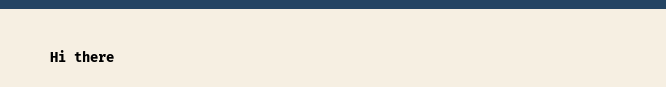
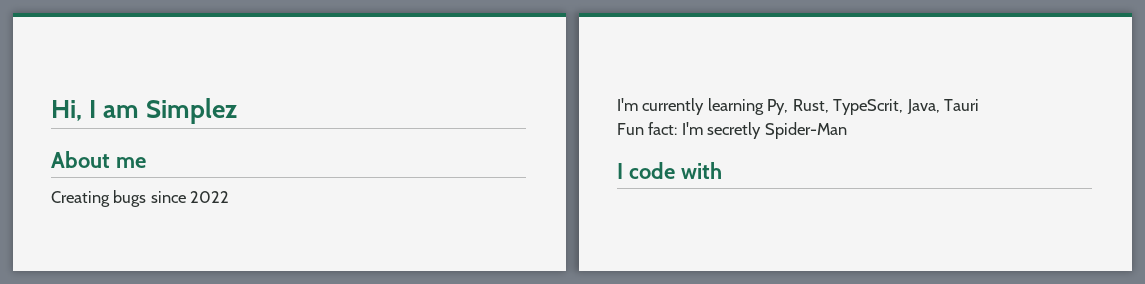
- Hi there
+ Hi, I am Simplez
+ About me
+ Creating bugs since 2022
+ I'm currently learning Py, Rust, TypeScrit, Java, Tauri
+ Fun fact: I'm secretly Spider-Man
+ I code with

